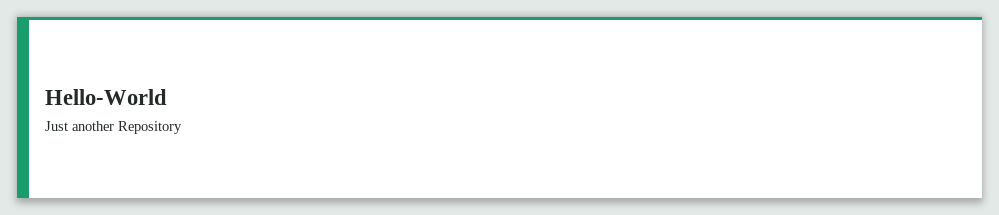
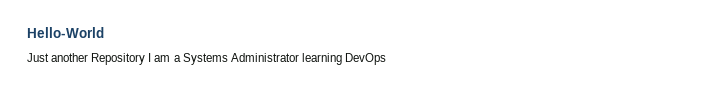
- Just another Repository
+ Just another Repository I am a Systems Administrator learning DevOps

